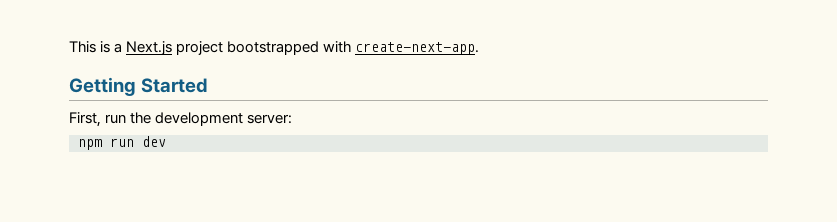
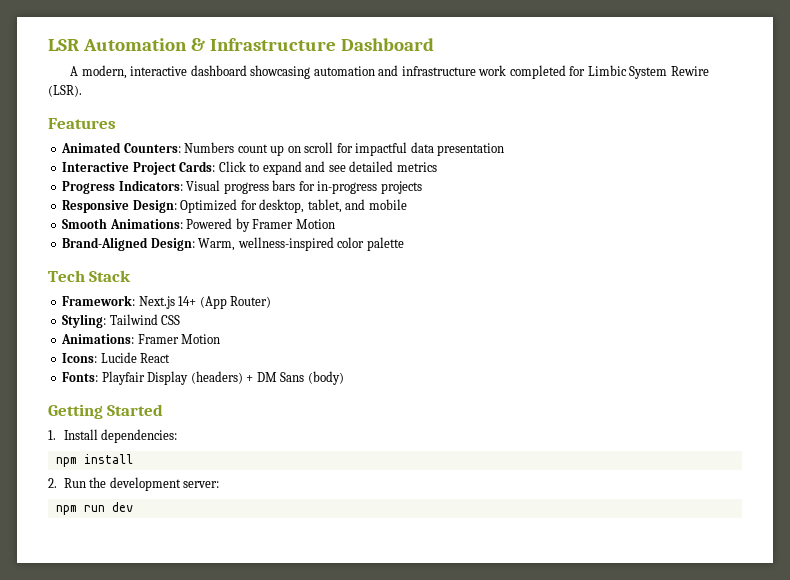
- This is a Next.js project bootstrapped with create-next-app.
+ LSR Automation & Infrastructure Dashboard
+ A modern, interactive dashboard showcasing automation and infrastructure work completed for Limbic System Rewire (LSR).
+ Features
+ Animated Counters: Numbers count up on scroll for impactful data presentation
+ Interactive Project Cards: Click to expand and see detailed metrics
+ Progress Indicators: Visual progress bars for in-progress projects
+ Responsive Design: Optimized for desktop, tablet, and mobile
+ Smooth Animations: Powered by Framer Motion
+ Brand-Aligned Design: Warm, wellness-inspired color palette
+ Tech Stack
+ Framework: Next.js 14+ (App Router)
+ Styling: Tailwind CSS
+ Animations: Framer Motion
+ Icons: Lucide React
+ Fonts: Playfair Display (headers) + DM Sans (body)
  Getting Started
- First, run the development server:
+ 1. Install dependencies:
+ npm install
+ 2. Run the development server:

